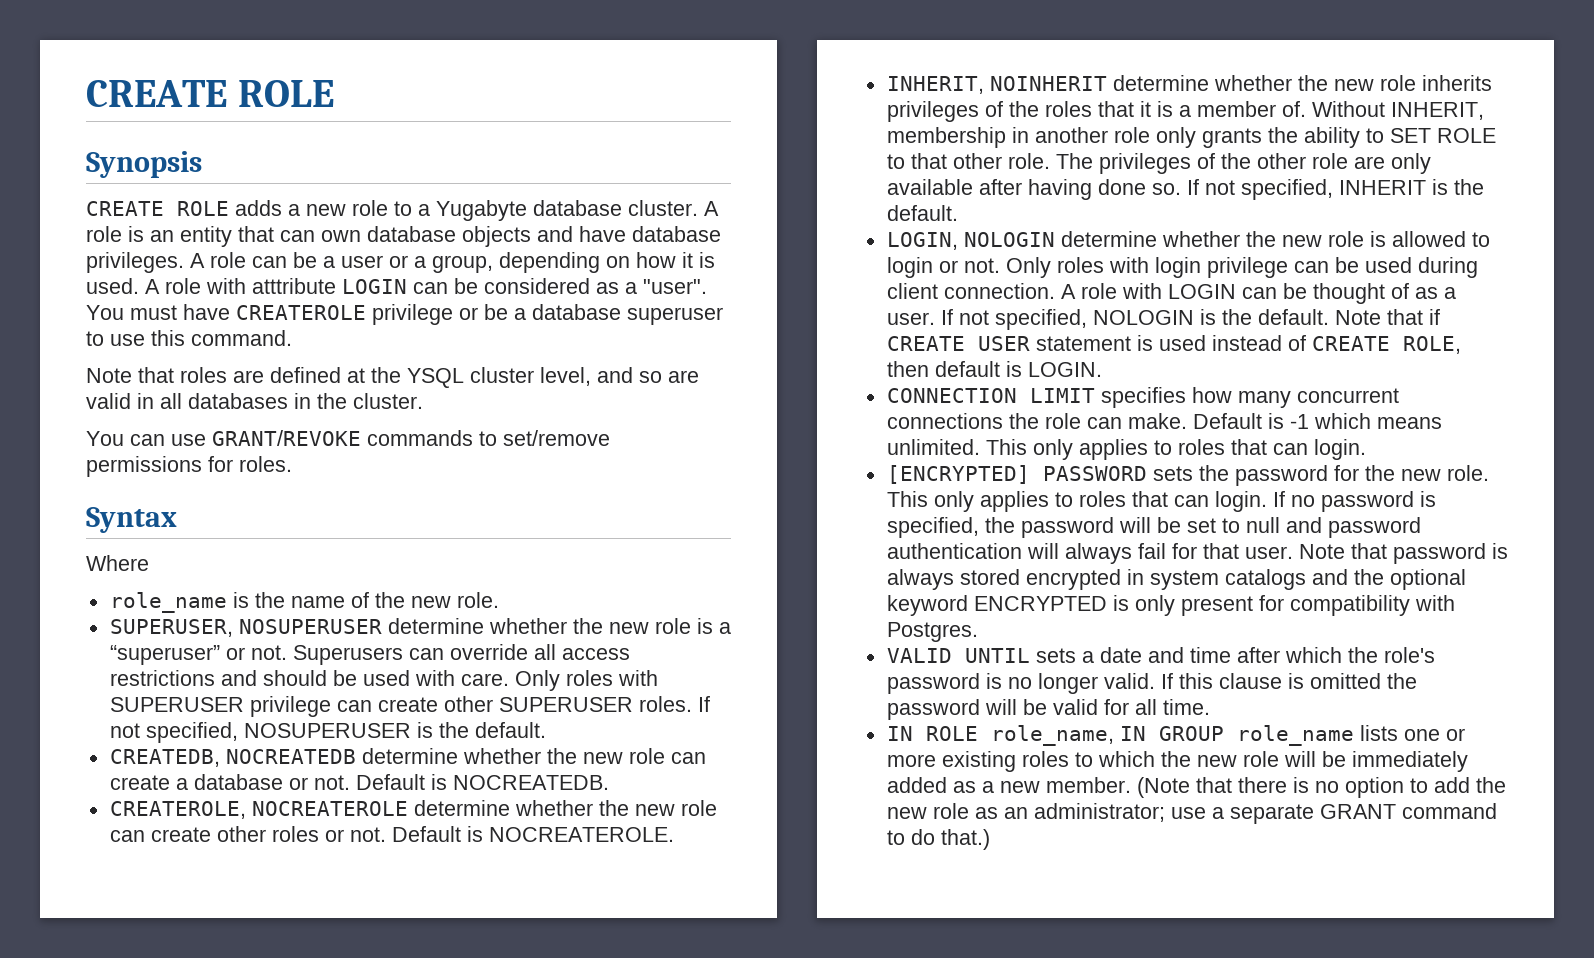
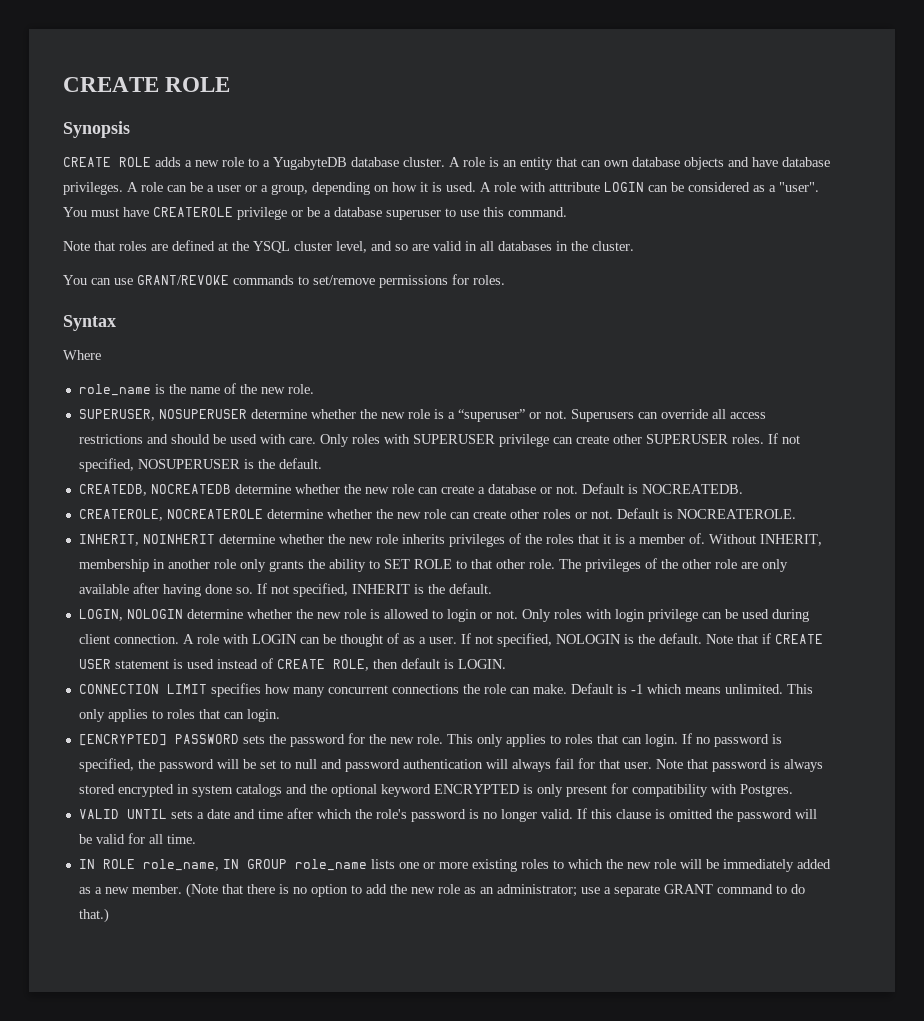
- CREATE ROLE adds a new role to a Yugabyte database cluster.
+ CREATE ROLE adds a new role to a YugabyteDB database cluster.

